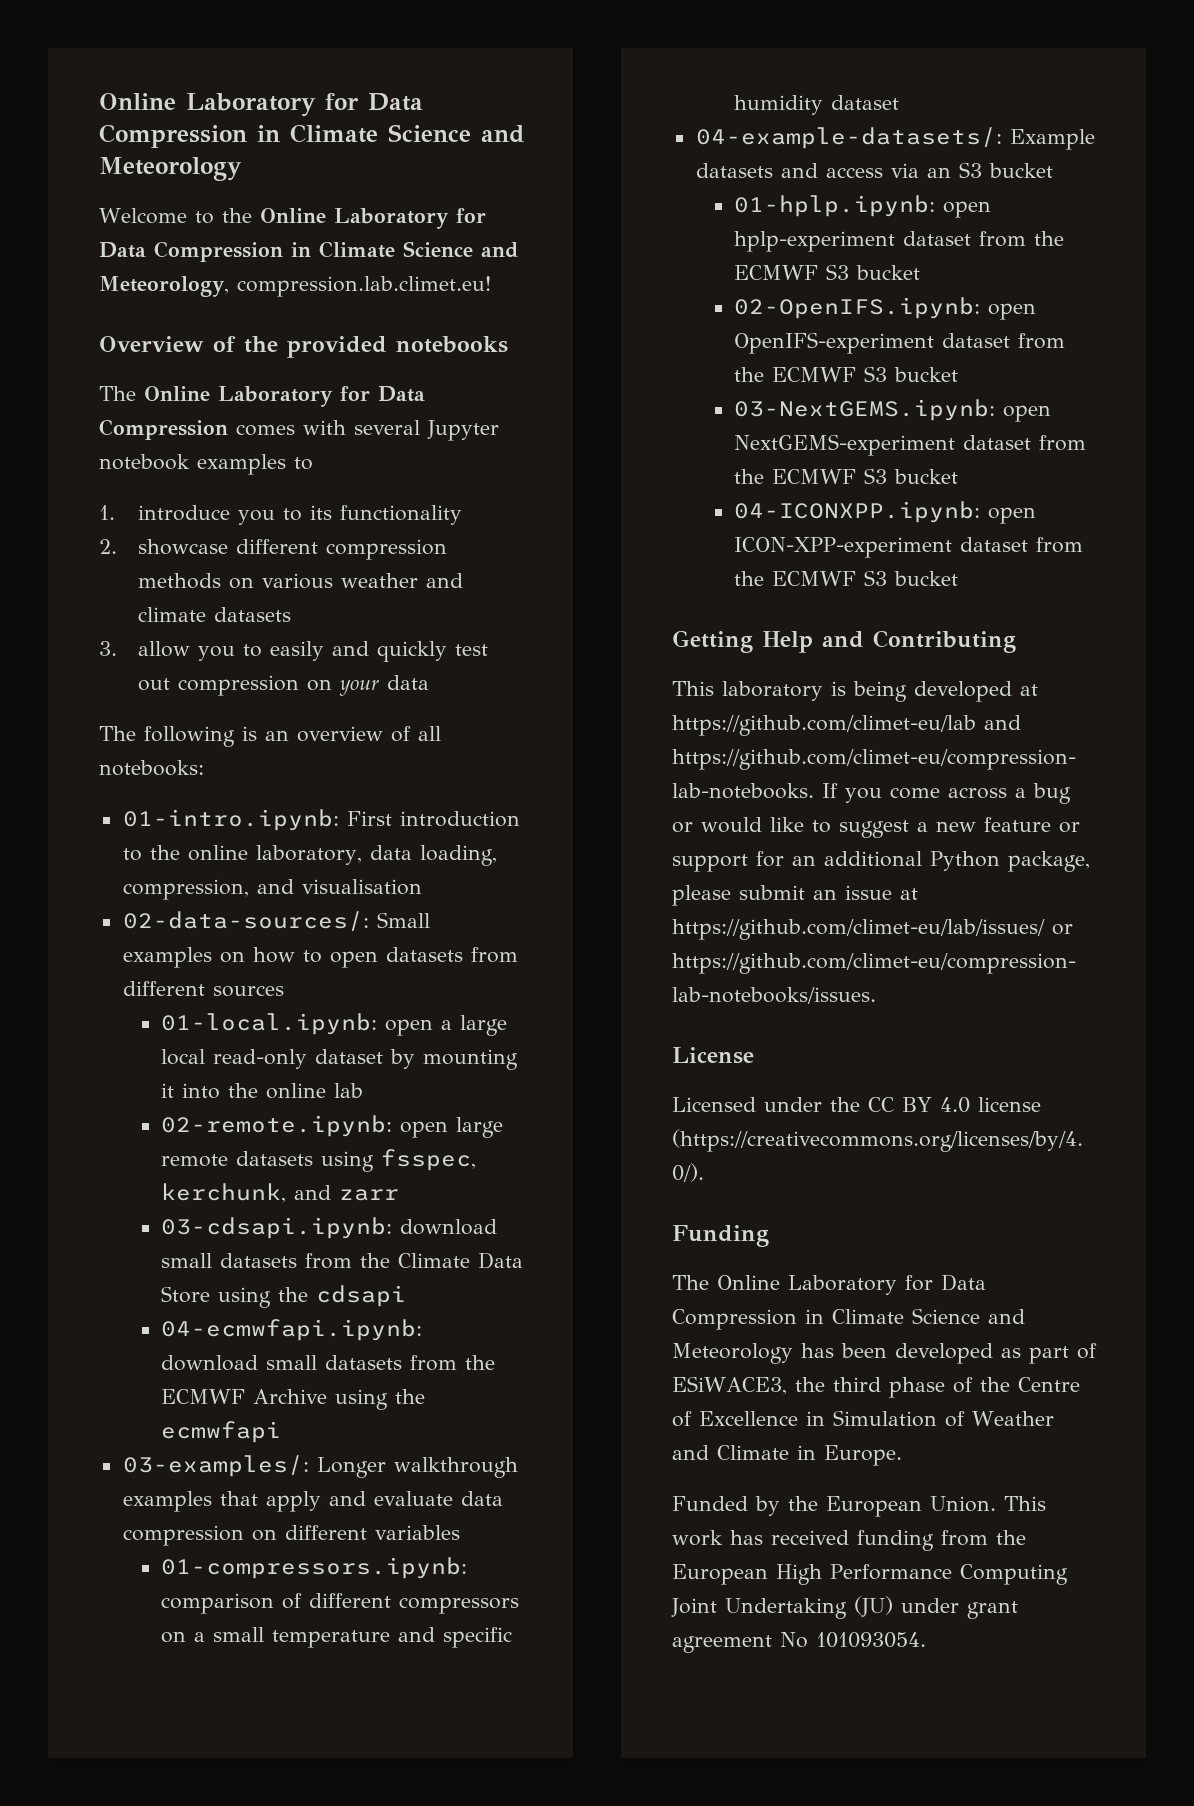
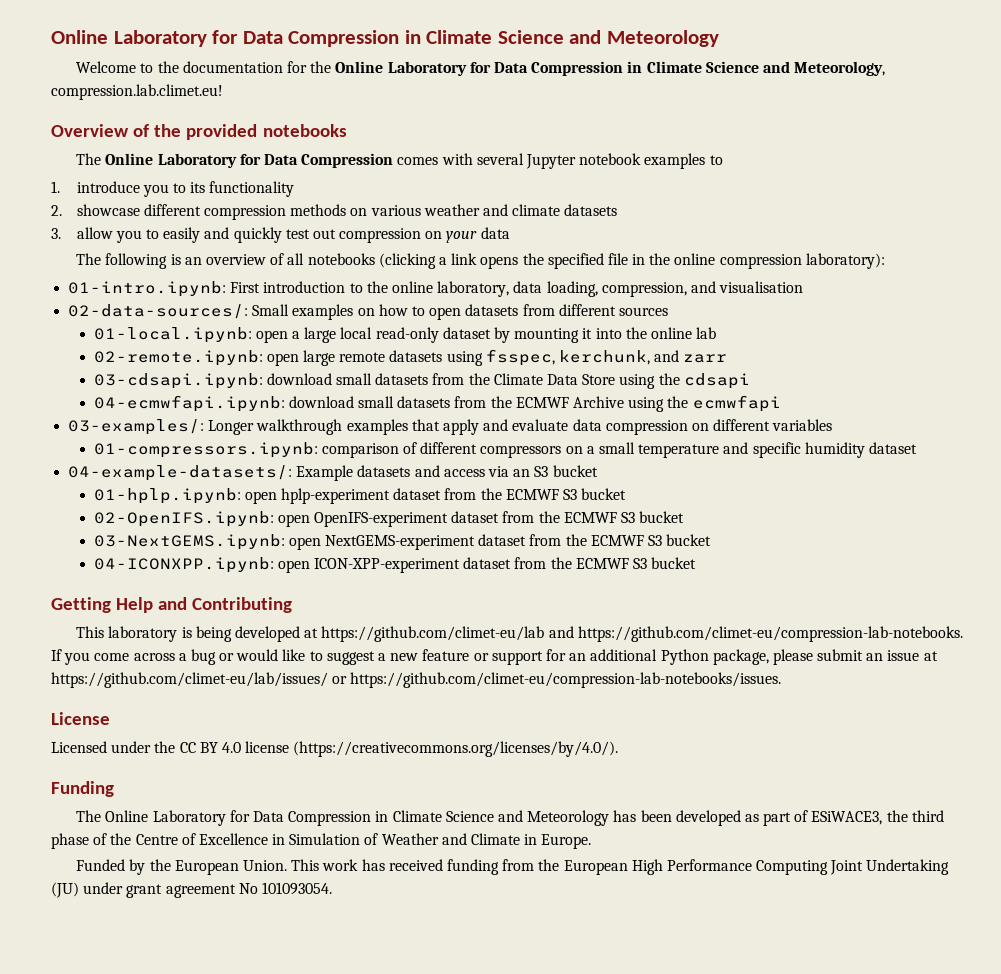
- Welcome to the Online Laboratory for Data Compression in Climate Science and Meteorology, compression.lab.climet.eu!
+ Welcome to the documentation for the Online Laboratory for Data Compression in Climate Science and Meteorology, compression.lab.climet.eu!
- The following is an overview of all notebooks:
+ The following is an overview of all notebooks (clicking a link opens the specified file in the online compression laboratory):

